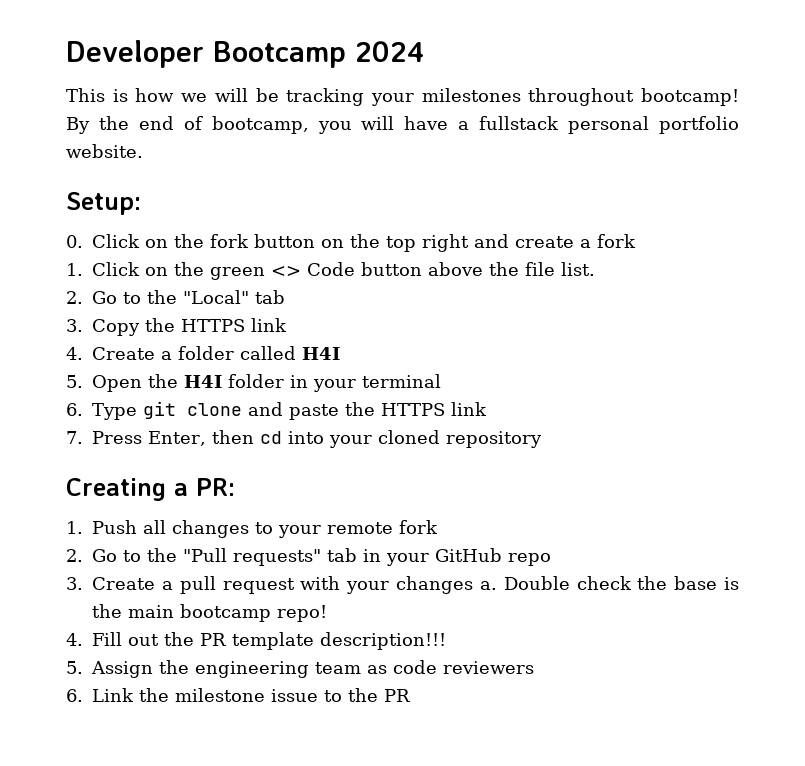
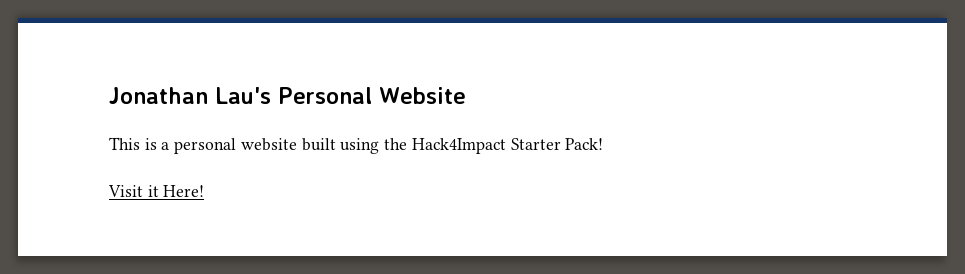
- Developer Bootcamp 2024
- This is how we will be tracking your milestones throughout bootcamp! By the end of bootcamp, you will have a fullstack personal portfolio website.
- Setup:
- 0. Click on the fork button on the top right and create a fork
- 1. Click on the green <> Code button above the file list.
- 2. Go to the "Local" tab
- 3. Copy the HTTPS link
- 4. Create a folder called H4I
- 5. Open the H4I folder in your terminal
- 6. Type git clone and paste the HTTPS link
- 7. Press Enter, then cd into your cloned repository
- Creating a PR:
- 1. Push all changes to your remote fork
- 2. Go to the "Pull requests" tab in your GitHub repo
- 3. Create a pull request with your changes a. Double check the base is the main bootcamp repo!
- 4. Fill out the PR template description!!!
- 5. Assign the engineering team as code reviewers
- 6. Link the milestone issue to the PR
+ Jonathan Lau's Personal Website
+ This is a personal website built using the Hack4Impact Starter Pack!
+ Visit it Here!

